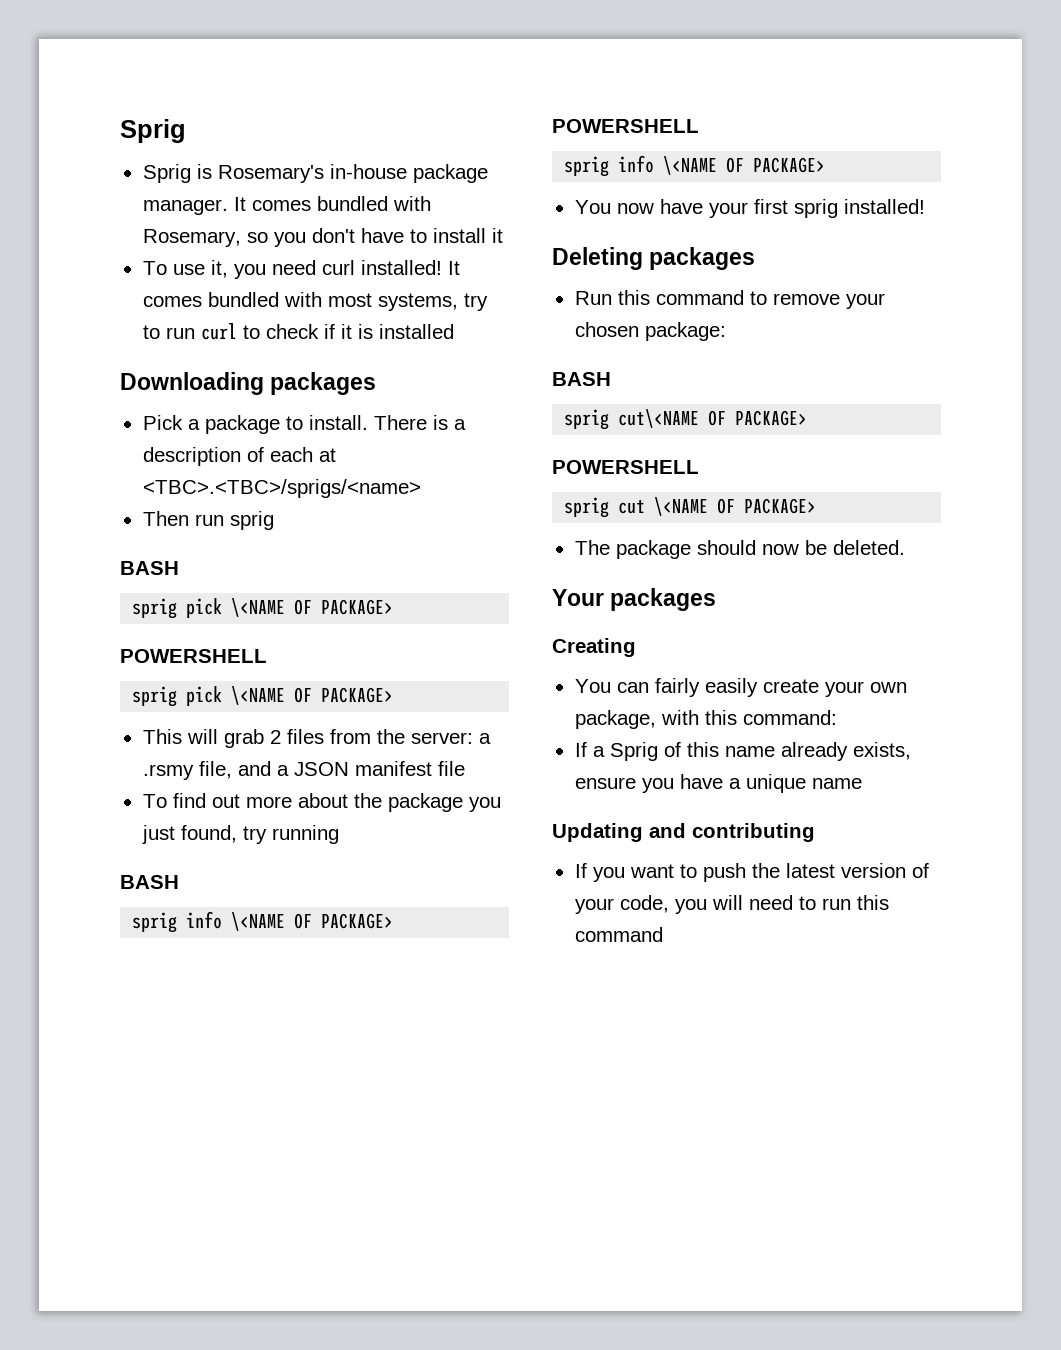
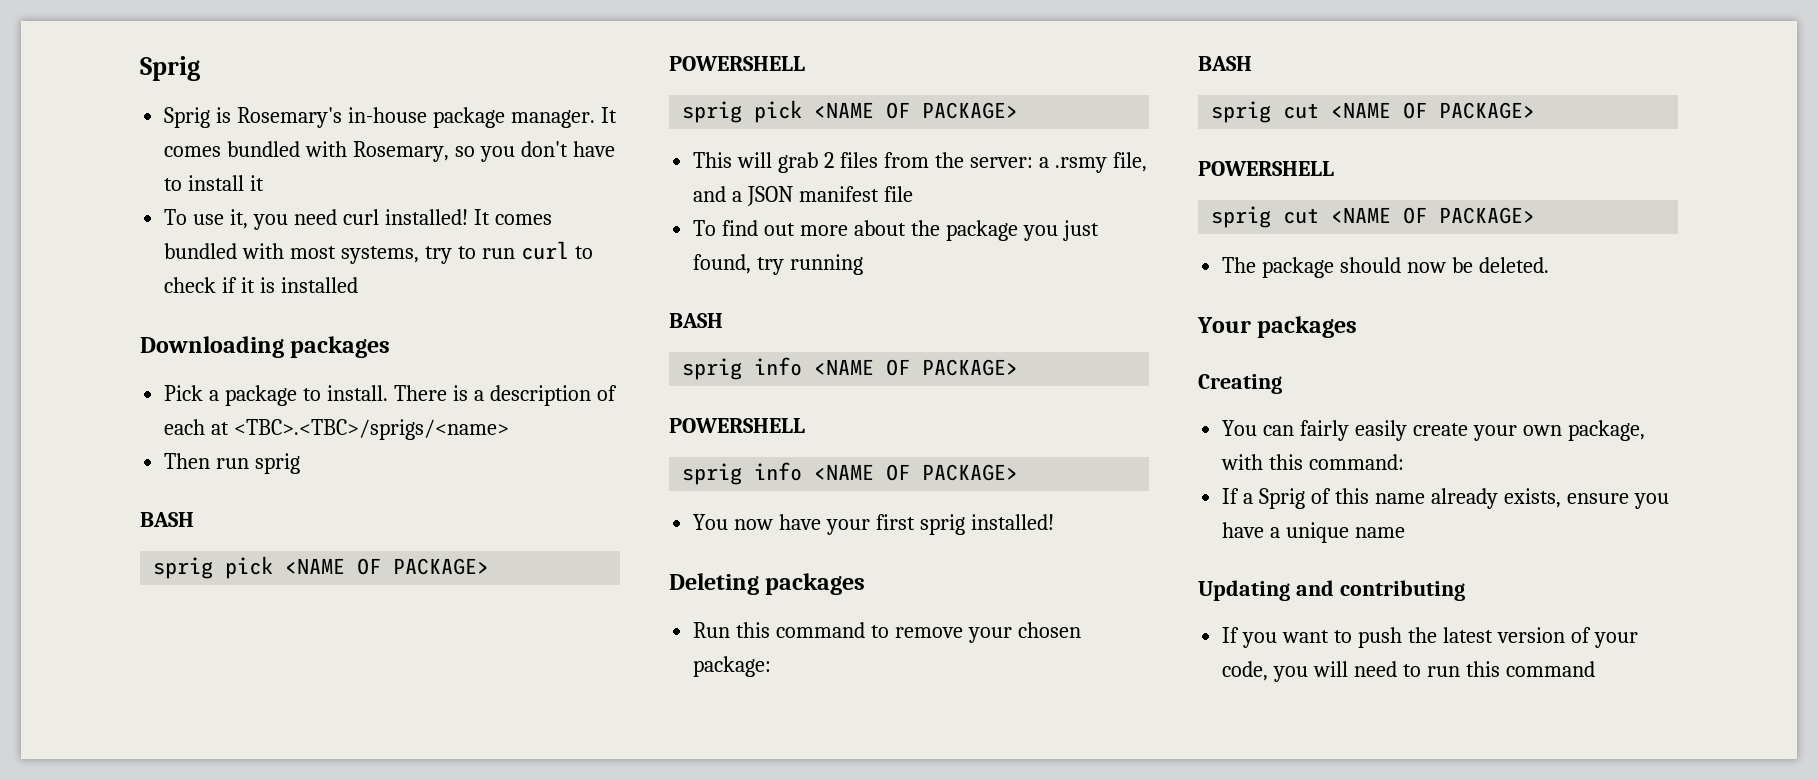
  Then run sprig
  BASH
- sprig pick \<NAME OF PACKAGE>
+ sprig pick <NAME OF PACKAGE>
  POWERSHELL
- sprig pick \<NAME OF PACKAGE>
+ sprig pick <NAME OF PACKAGE>
  To find out more about the package you just found, try running
  BASH
- sprig info \<NAME OF PACKAGE>
+ sprig info <NAME OF PACKAGE>
  POWERSHELL
- sprig info \<NAME OF PACKAGE>
+ sprig info <NAME OF PACKAGE>
  Run this command to remove your chosen package:
  BASH
- sprig cut\<NAME OF PACKAGE>
+ sprig cut <NAME OF PACKAGE>
  POWERSHELL
- sprig cut \<NAME OF PACKAGE>
+ sprig cut <NAME OF PACKAGE>

